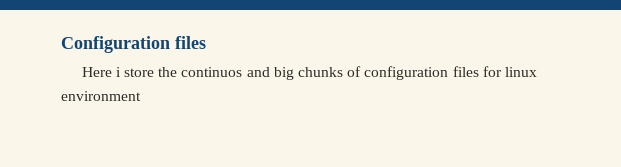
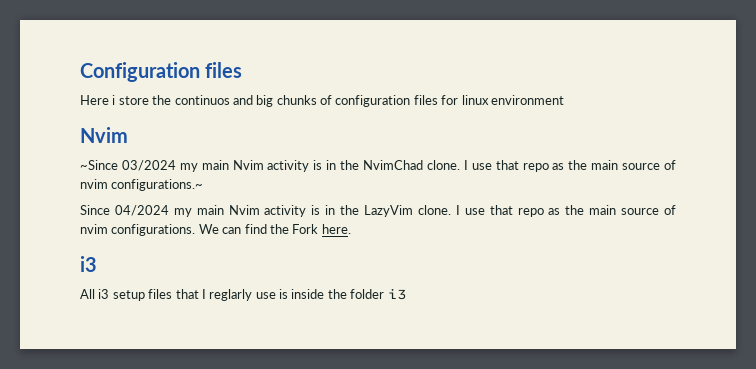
  Here i store the continuos and big chunks of configuration files for linux environment
+ Nvim
+ ~Since 03/2024 my main Nvim activity is in the NvimChad clone. I use that repo as the main source of nvim configurations.~
+ Since 04/2024 my main Nvim activity is in the LazyVim clone. I use that repo as the main source of nvim configurations. We can find the Fork here.
+ i3
+ All i3 setup files that I reglarly use is inside the folder i3

